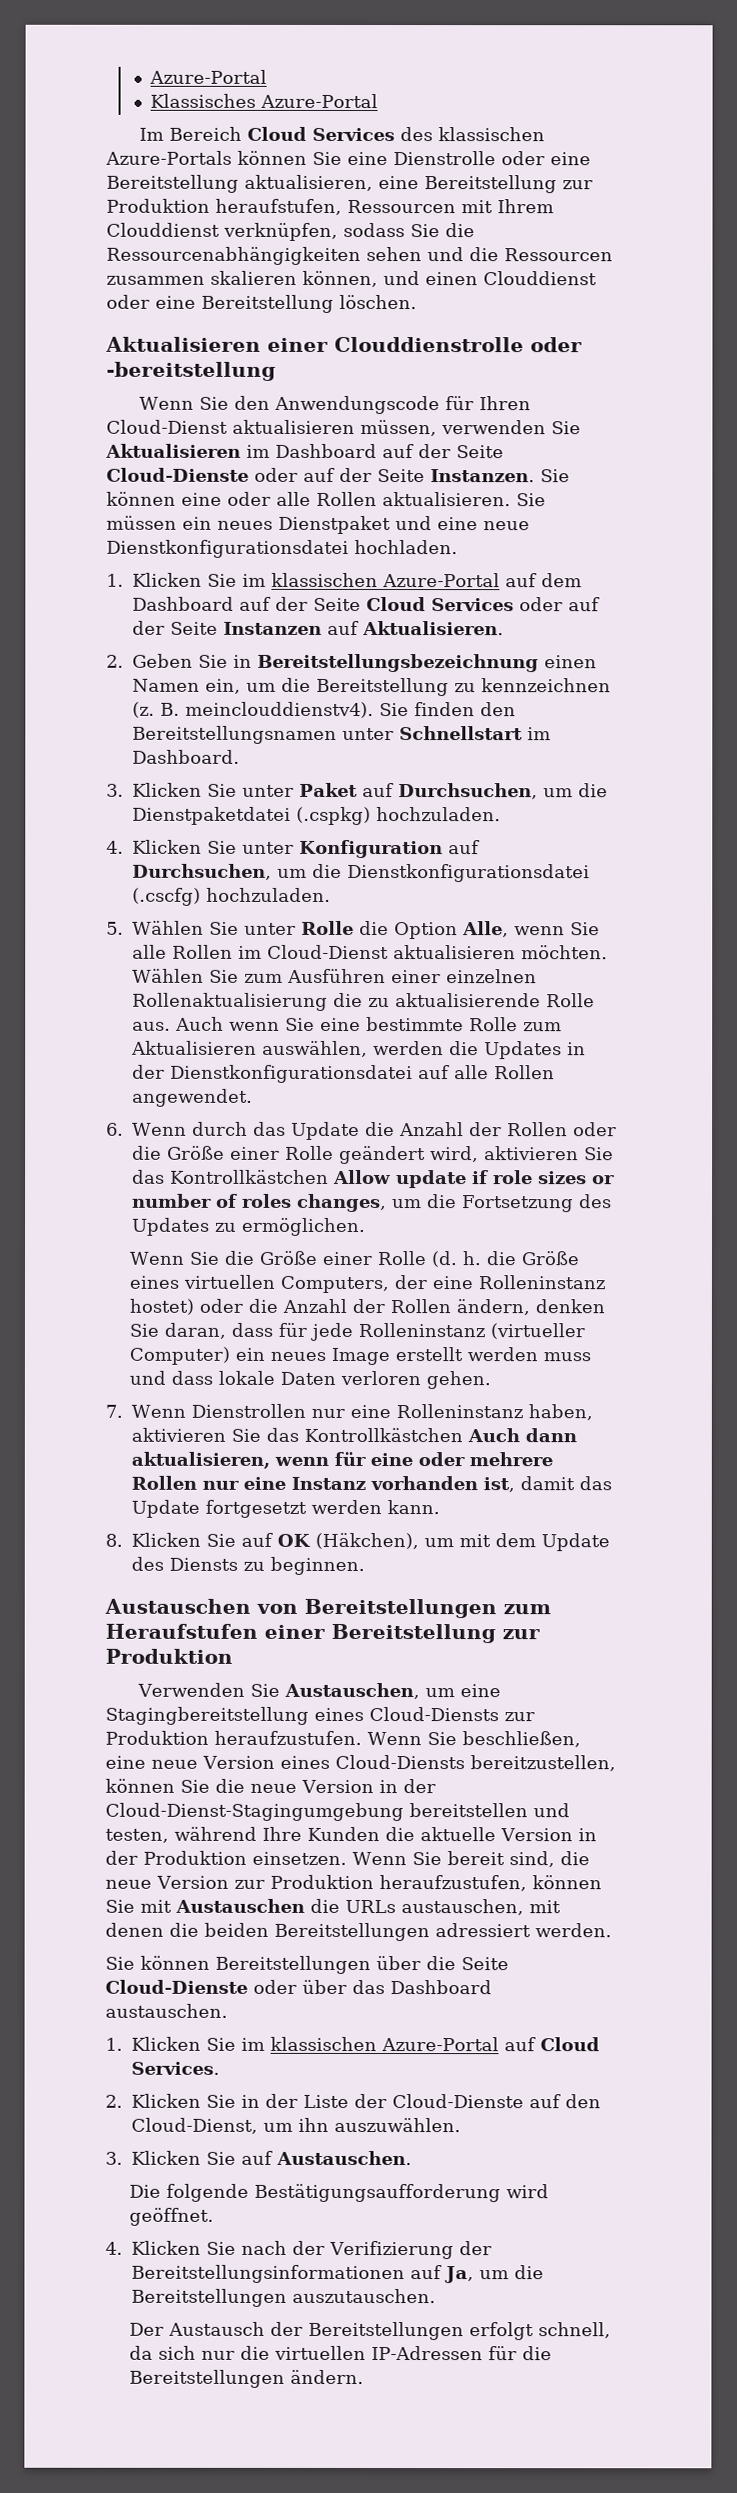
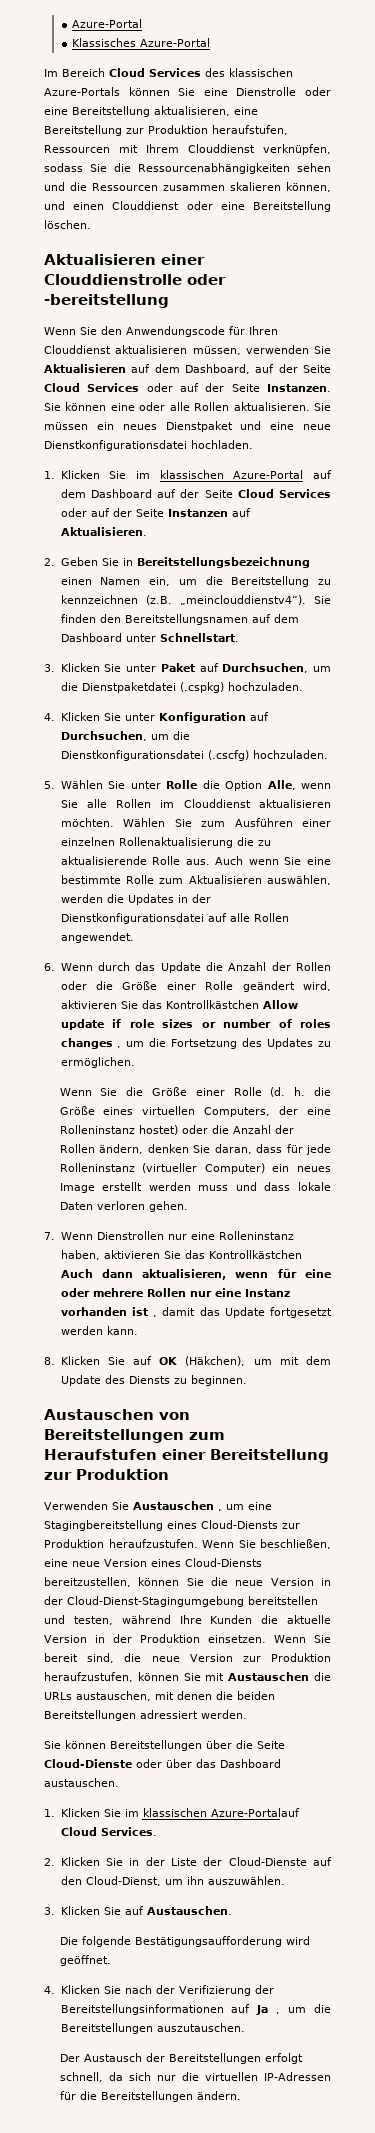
- Wenn Sie den Anwendungscode für Ihren Cloud-Dienst aktualisieren müssen, verwenden Sie Aktualisieren im Dashboard auf der Seite Cloud-Dienste oder auf der Seite Instanzen.
+ Wenn Sie den Anwendungscode für Ihren Clouddienst aktualisieren müssen, verwenden Sie Aktualisieren auf dem Dashboard, auf der Seite Cloud Services oder auf der Seite Instanzen.
- 2. Geben Sie in Bereitstellungsbezeichnung einen Namen ein, um die Bereitstellung zu kennzeichnen (z. B. meinclouddienstv4).
+ 2. Geben Sie in Bereitstellungsbezeichnung einen Namen ein, um die Bereitstellung zu kennzeichnen (z.B. „meinclouddienstv4“).
- Sie finden den Bereitstellungsnamen unter Schnellstart im Dashboard.
+ Sie finden den Bereitstellungsnamen auf dem Dashboard unter Schnellstart.
- 5. Wählen Sie unter Rolle die Option Alle, wenn Sie alle Rollen im Cloud-Dienst aktualisieren möchten.
+ 5. Wählen Sie unter Rolle die Option Alle, wenn Sie alle Rollen im Clouddienst aktualisieren möchten.
- 6. Wenn durch das Update die Anzahl der Rollen oder die Größe einer Rolle geändert wird, aktivieren Sie das Kontrollkästchen Allow update if role sizes or number of roles changes, um die Fortsetzung des Updates zu ermöglichen.
+ 6. Wenn durch das Update die Anzahl der Rollen oder die Größe einer Rolle geändert wird, aktivieren Sie das Kontrollkästchen Allow update if role sizes or number of roles changes , um die Fortsetzung des Updates zu ermöglichen.
- 7. Wenn Dienstrollen nur eine Rolleninstanz haben, aktivieren Sie das Kontrollkästchen Auch dann aktualisieren, wenn für eine oder mehrere Rollen nur eine Instanz vorhanden ist, damit das Update fortgesetzt werden kann.
+ 7. Wenn Dienstrollen nur eine Rolleninstanz haben, aktivieren Sie das Kontrollkästchen Auch dann aktualisieren, wenn für eine oder mehrere Rollen nur eine Instanz vorhanden ist , damit das Update fortgesetzt werden kann.
- Verwenden Sie Austauschen, um eine Stagingbereitstellung eines Cloud-Diensts zur Produktion heraufzustufen.
+ Verwenden Sie Austauschen , um eine Stagingbereitstellung eines Cloud-Diensts zur Produktion heraufzustufen.
- 1. Klicken Sie im klassischen Azure-Portal auf Cloud Services.
+ 1. Klicken Sie im klassischen Azure-Portalauf Cloud Services.
- 4. Klicken Sie nach der Verifizierung der Bereitstellungsinformationen auf Ja, um die Bereitstellungen auszutauschen.
+ 4. Klicken Sie nach der Verifizierung der Bereitstellungsinformationen auf Ja , um die Bereitstellungen auszutauschen.

